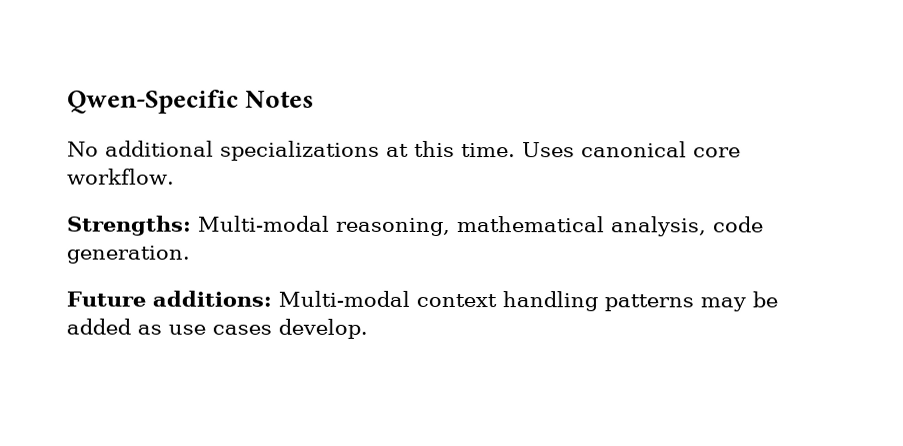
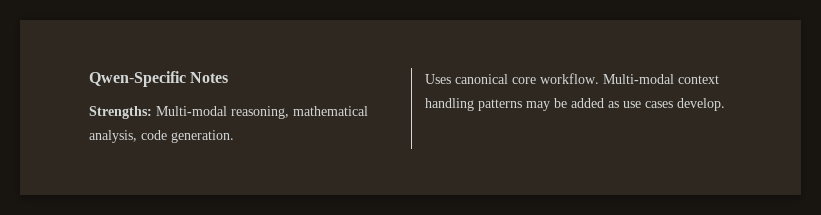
- No additional specializations at this time. Uses canonical core workflow.
- Future additions: Multi-modal context handling patterns may be added as use cases develop.
+ Uses canonical core workflow. Multi-modal context handling patterns may be added as use cases develop.

